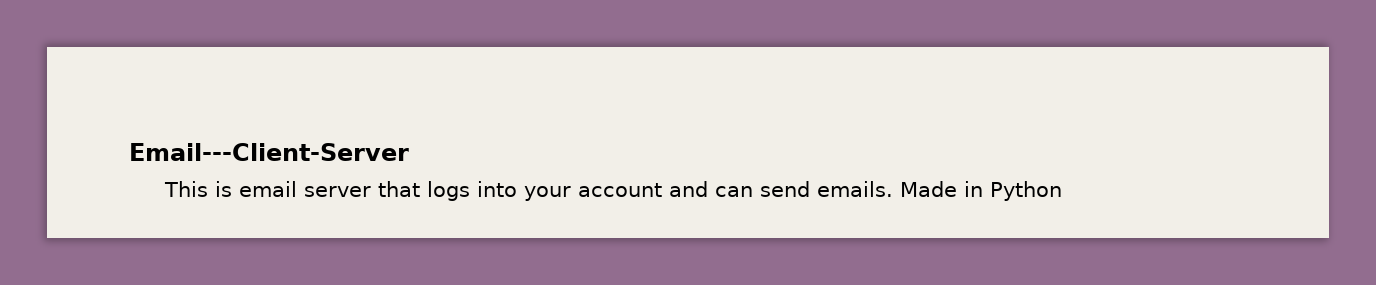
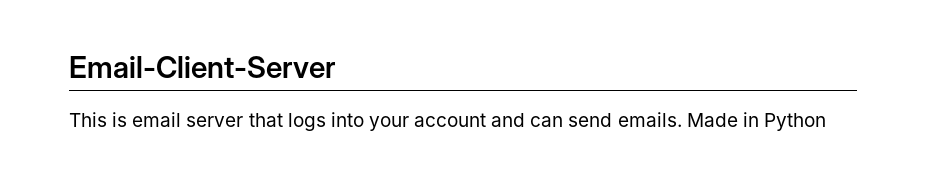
- Email---Client-Server
+ Email-Client-Server

